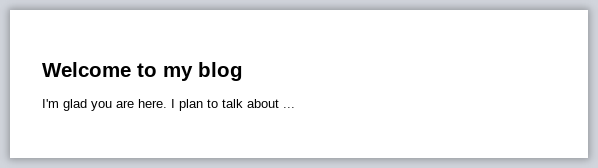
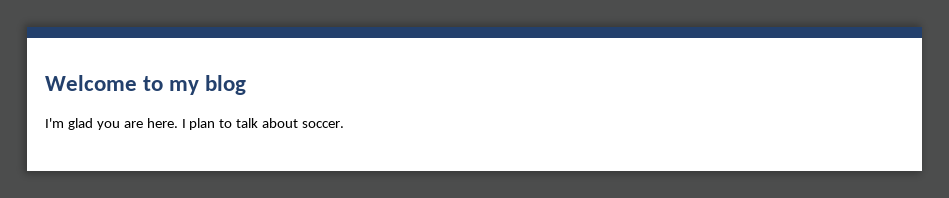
- I plan to talk about ...
+ I plan to talk about soccer.

